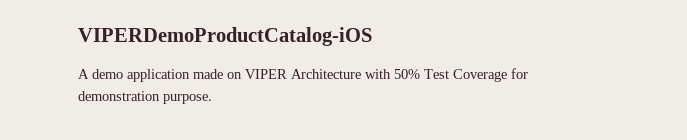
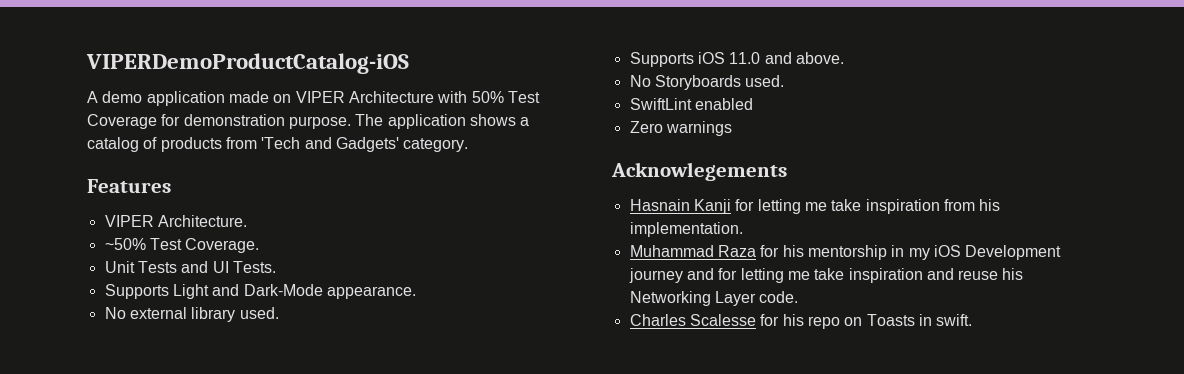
+ The application shows a catalog of products from 'Tech and Gadgets' category.
+ Features
+ VIPER Architecture.
+ ~50% Test Coverage.
+ Unit Tests and UI Tests.
+ Supports Light and Dark-Mode appearance.
+ No external library used.
+ Supports iOS 11.0 and above.
+ No Storyboards used.
+ SwiftLint enabled
+ Zero warnings
+ Acknowlegements
+ Hasnain Kanji for letting me take inspiration from his implementation.
+ Muhammad Raza for his mentorship in my iOS Development journey and for letting me take inspiration and reuse his Networking Layer code.
+ Charles Scalesse for his repo on Toasts in swift.

